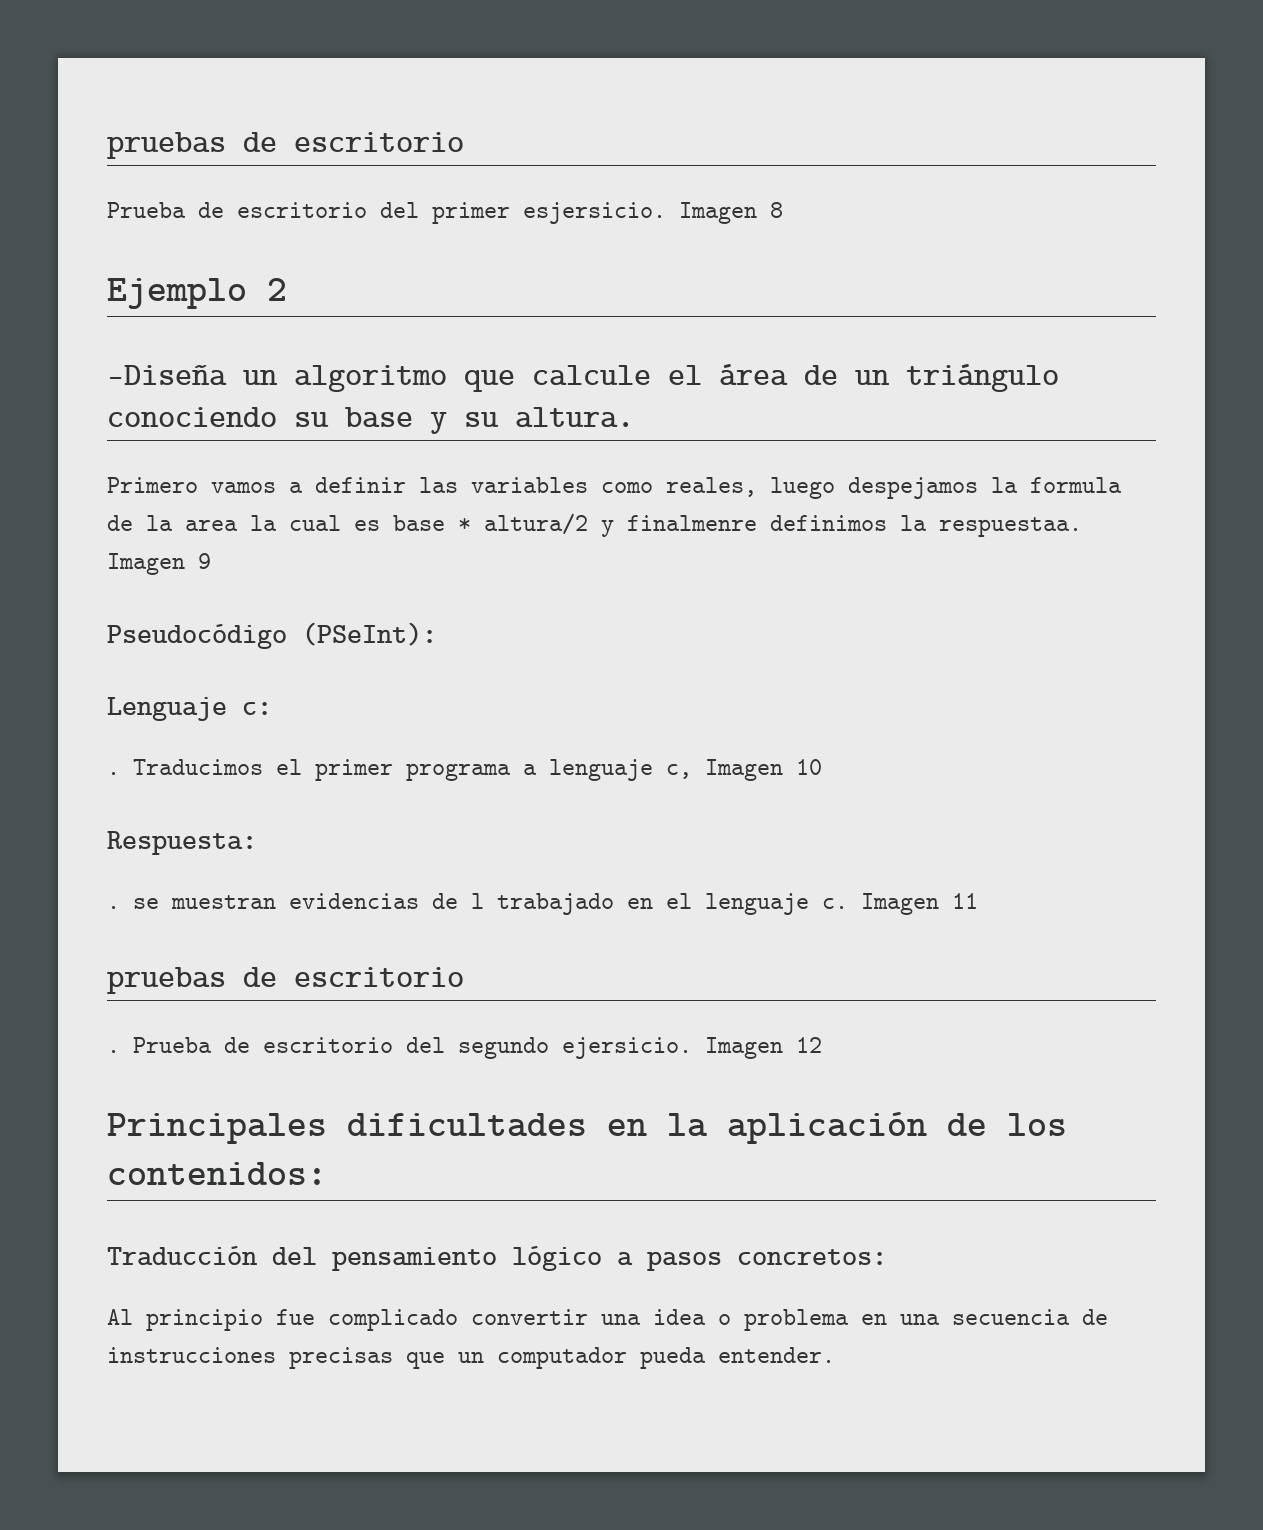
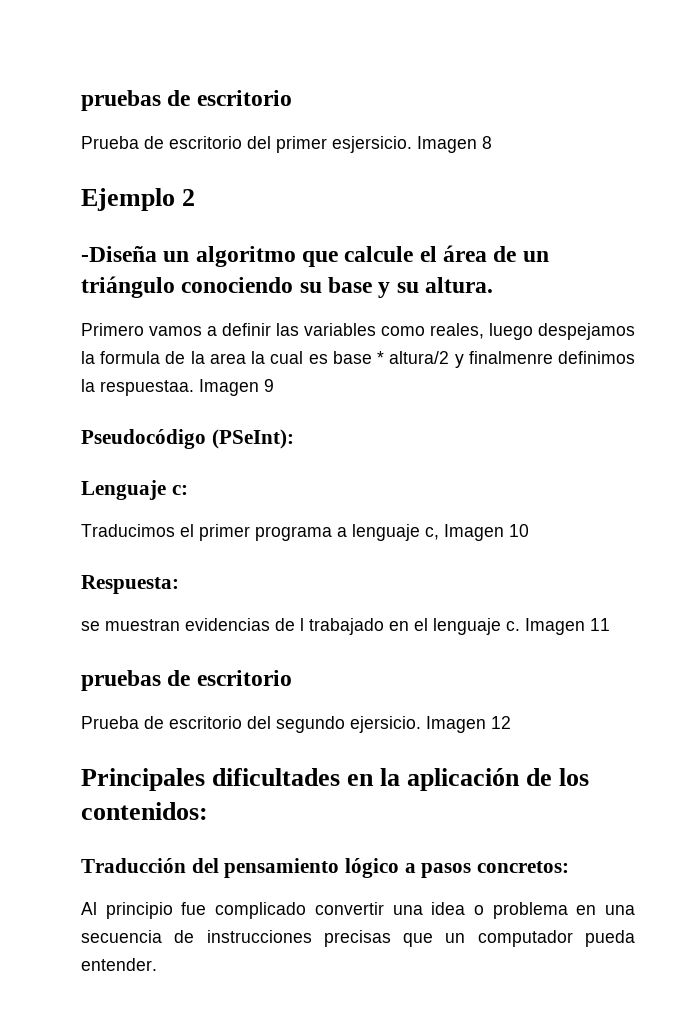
  Lenguaje c:
- . Traducimos el primer programa a lenguaje c, Imagen 10
+ Traducimos el primer programa a lenguaje c, Imagen 10
- . se muestran evidencias de l trabajado en el lenguaje c.
+ se muestran evidencias de l trabajado en el lenguaje c.
  Imagen 11
  pruebas de escritorio
- . Prueba de escritorio del segundo ejersicio.
+ Prueba de escritorio del segundo ejersicio.

